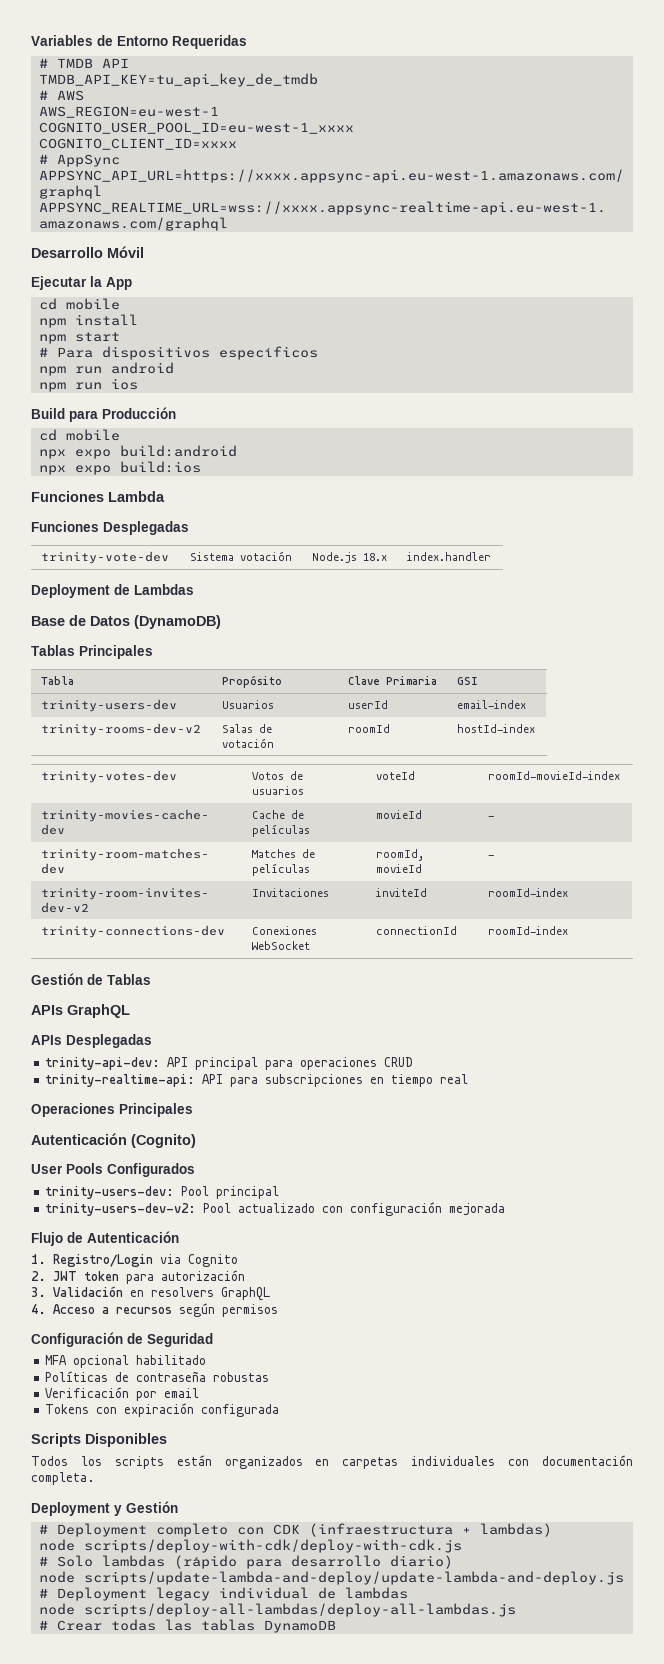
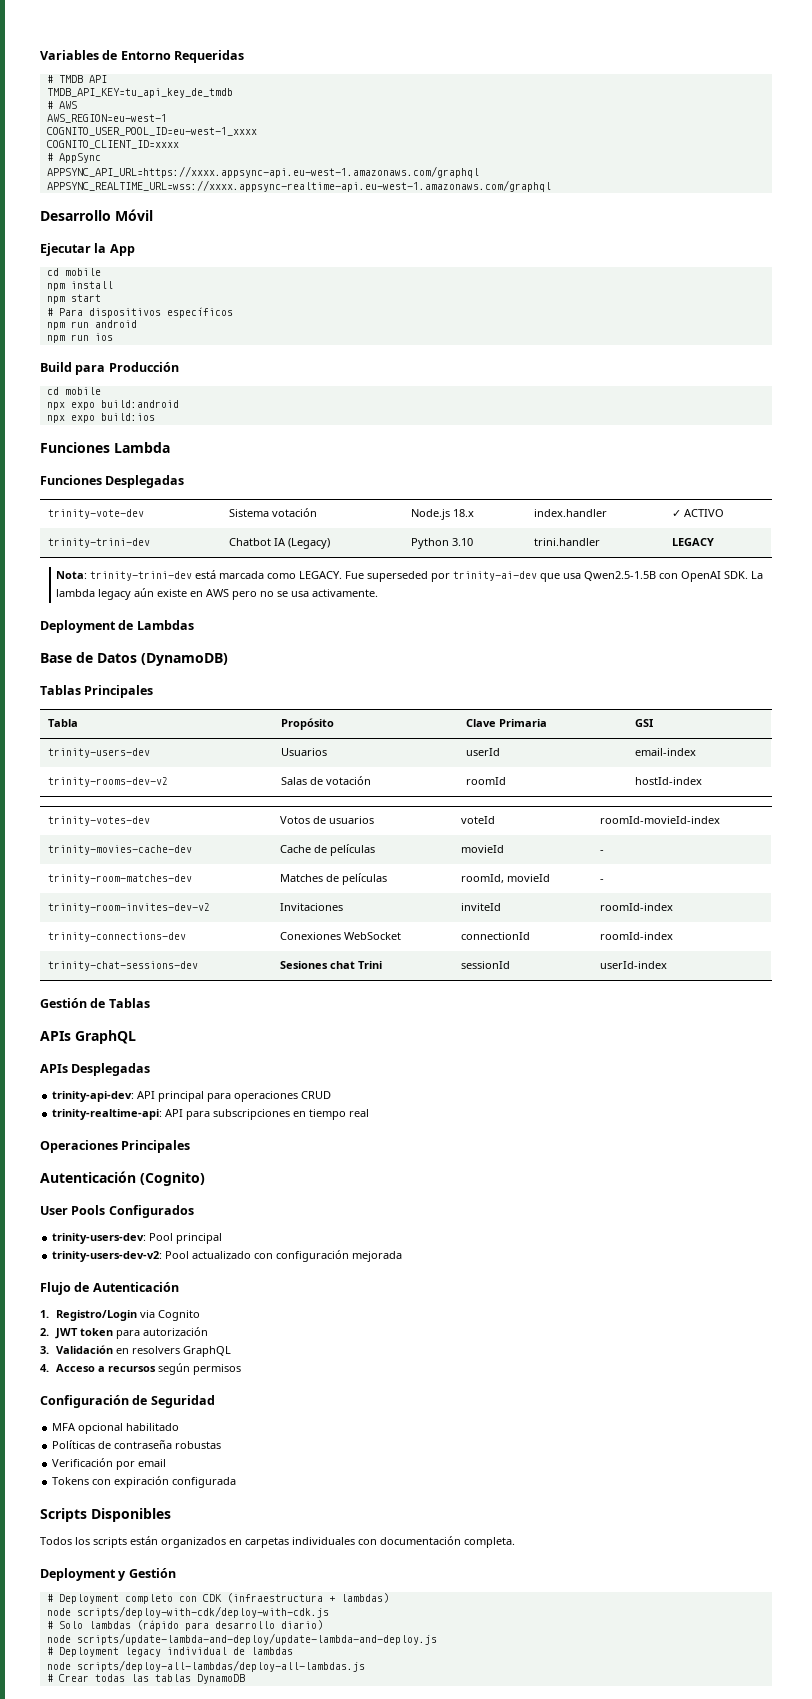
- trinity-vote-dev | Sistema votación | Node.js 18.x | index.handler
+ trinity-vote-dev | Sistema votación | Node.js 18.x | index.handler | ✓ ACTIVO
+ trinity-trini-dev | Chatbot IA (Legacy) | Python 3.10 | trini.handler | LEGACY
+ Nota: trinity-trini-dev está marcada como LEGACY. Fue superseded por trinity-ai-dev que usa Qwen2.5-1.5B con OpenAI SDK. La lambda legacy aún existe en AWS pero no se usa activamente.
+ trinity-chat-sessions-dev | Sesiones chat Trini | sessionId | userId-index

